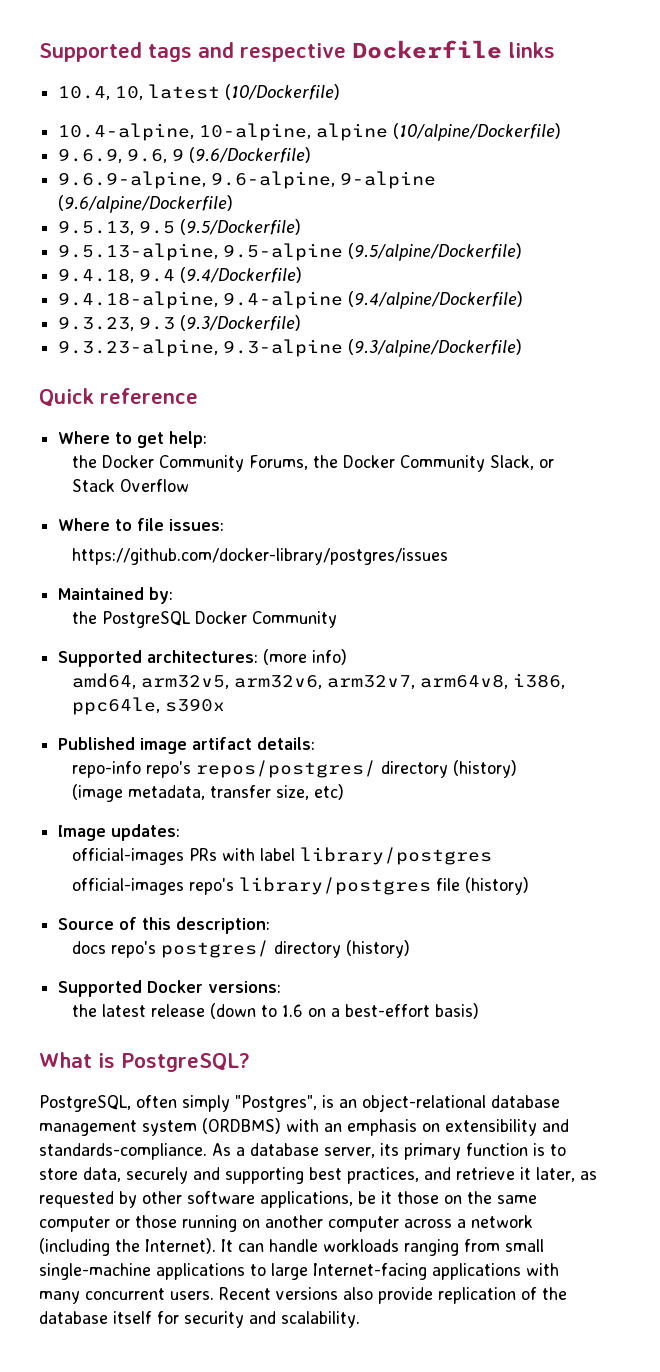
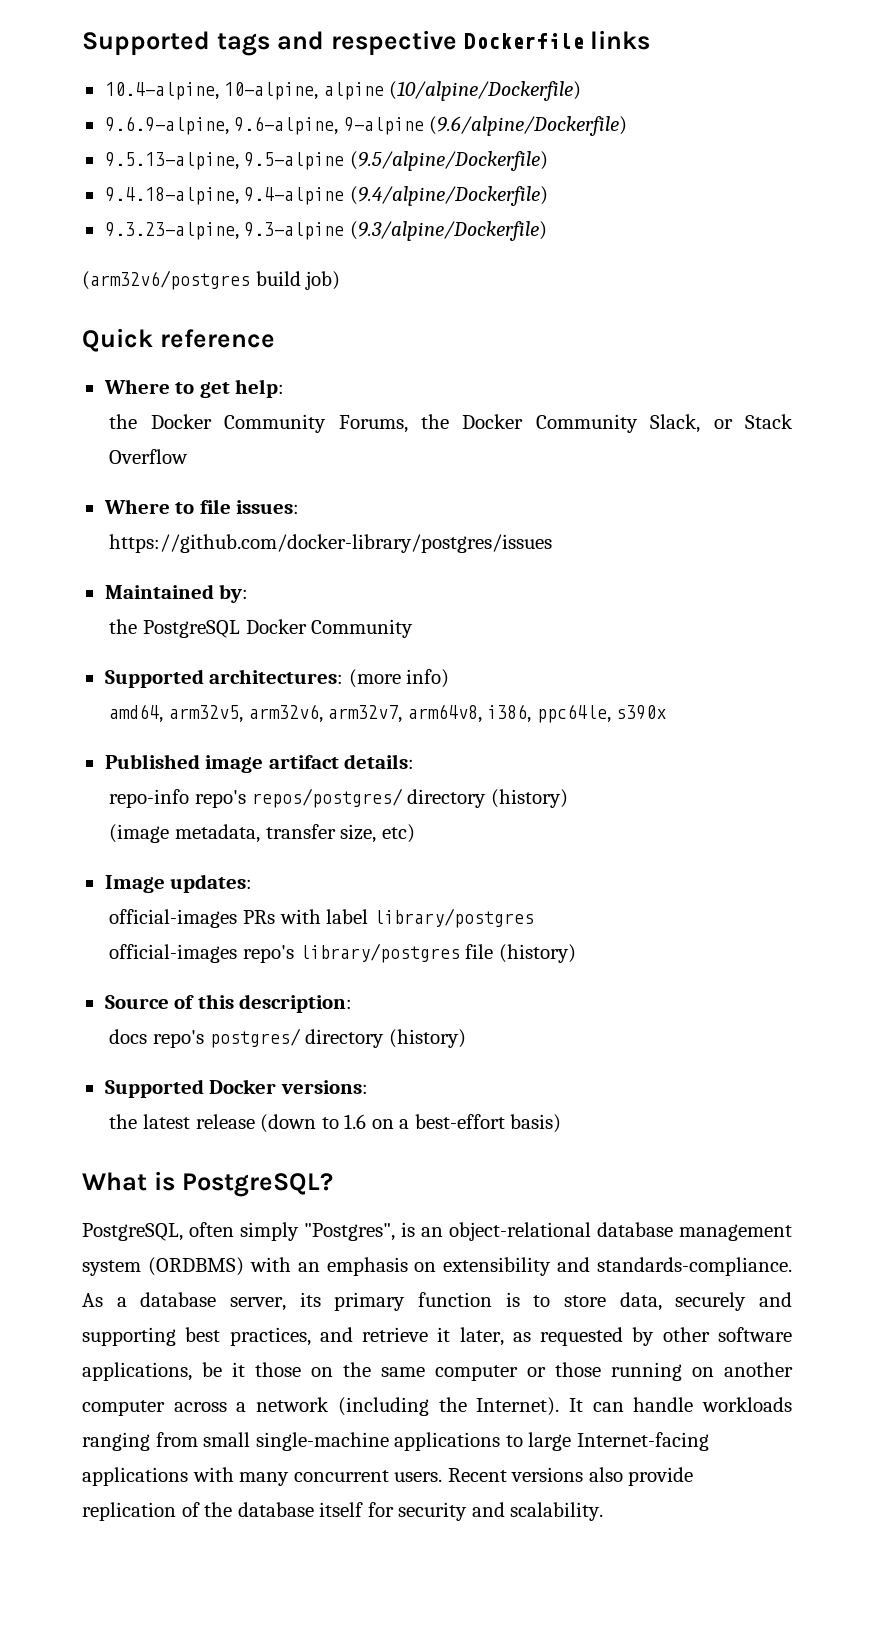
- 10.4, 10, latest (10/Dockerfile)
- 9.6.9, 9.6, 9 (9.6/Dockerfile)
- 9.5.13, 9.5 (9.5/Dockerfile)
- 9.4.18, 9.4 (9.4/Dockerfile)
- 9.3.23, 9.3 (9.3/Dockerfile)
+ (arm32v6/postgres build job)

